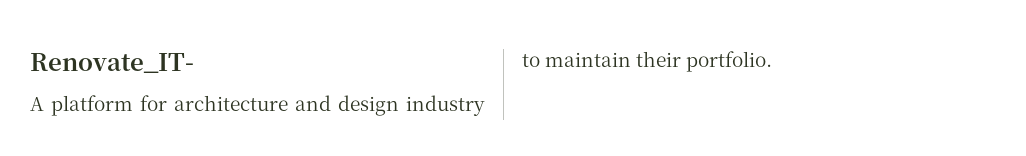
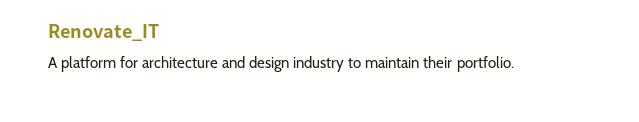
- Renovate_IT-
+ Renovate_IT

